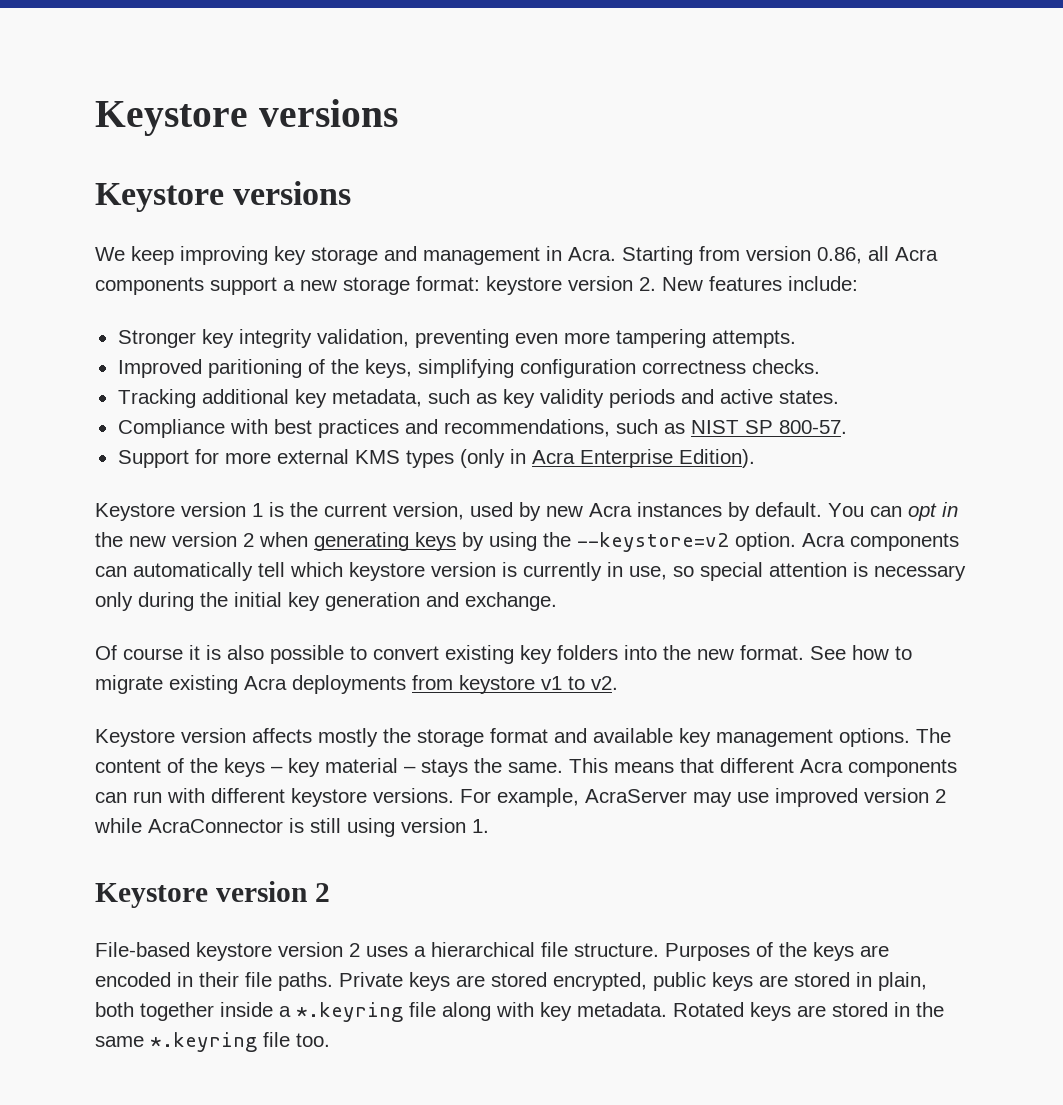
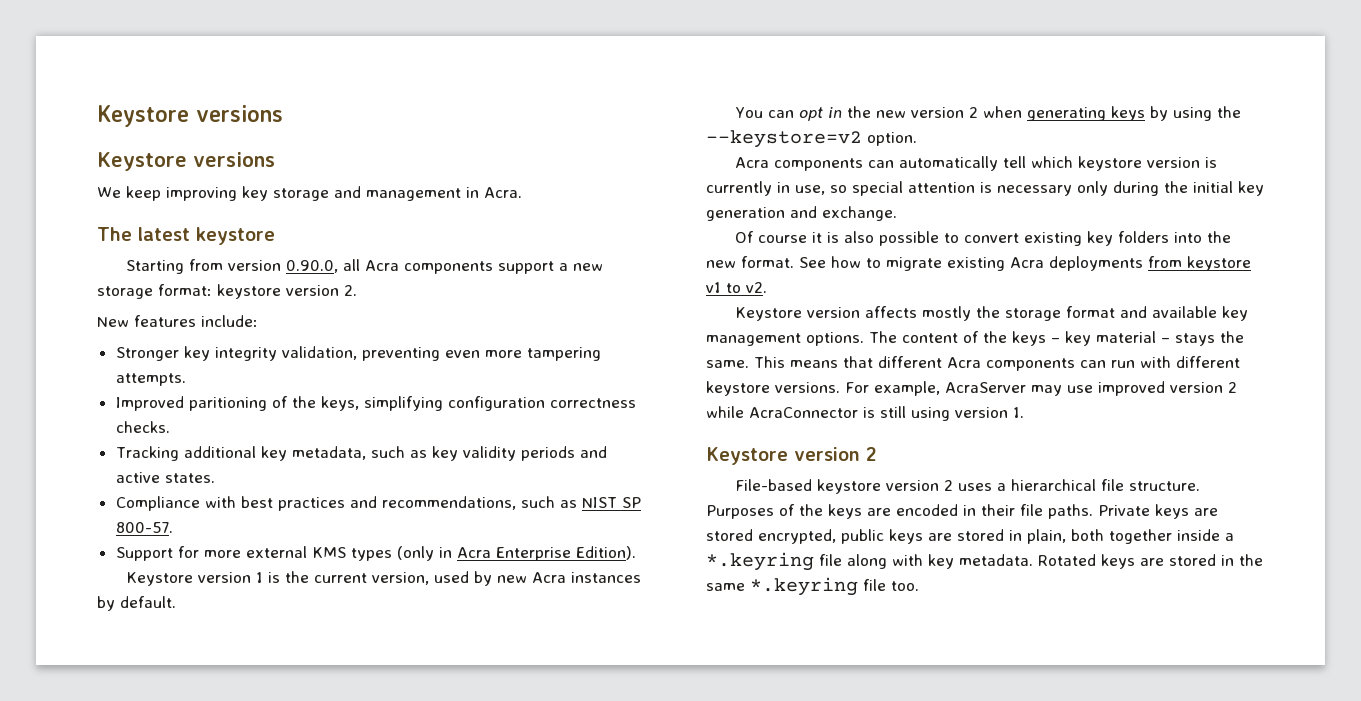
- We keep improving key storage and management in Acra. Starting from version 0.86, all Acra components support a new storage format: keystore version 2. New features include:
+ We keep improving key storage and management in Acra.
+ The latest keystore
+ Starting from version 0.90.0, all Acra components support a new storage format: keystore version 2.
+ New features include:
- Keystore version 1 is the current version, used by new Acra instances by default. You can opt in the new version 2 when generating keys by using the --keystore=v2 option. Acra components can automatically tell which keystore version is currently in use, so special attention is necessary only during the initial key generation and exchange.
+ Keystore version 1 is the current version, used by new Acra instances by default.
+ You can opt in the new version 2 when generating keys by using the --keystore=v2 option.
+ Acra components can automatically tell which keystore version is currently in use, so special attention is necessary only during the initial key generation and exchange.

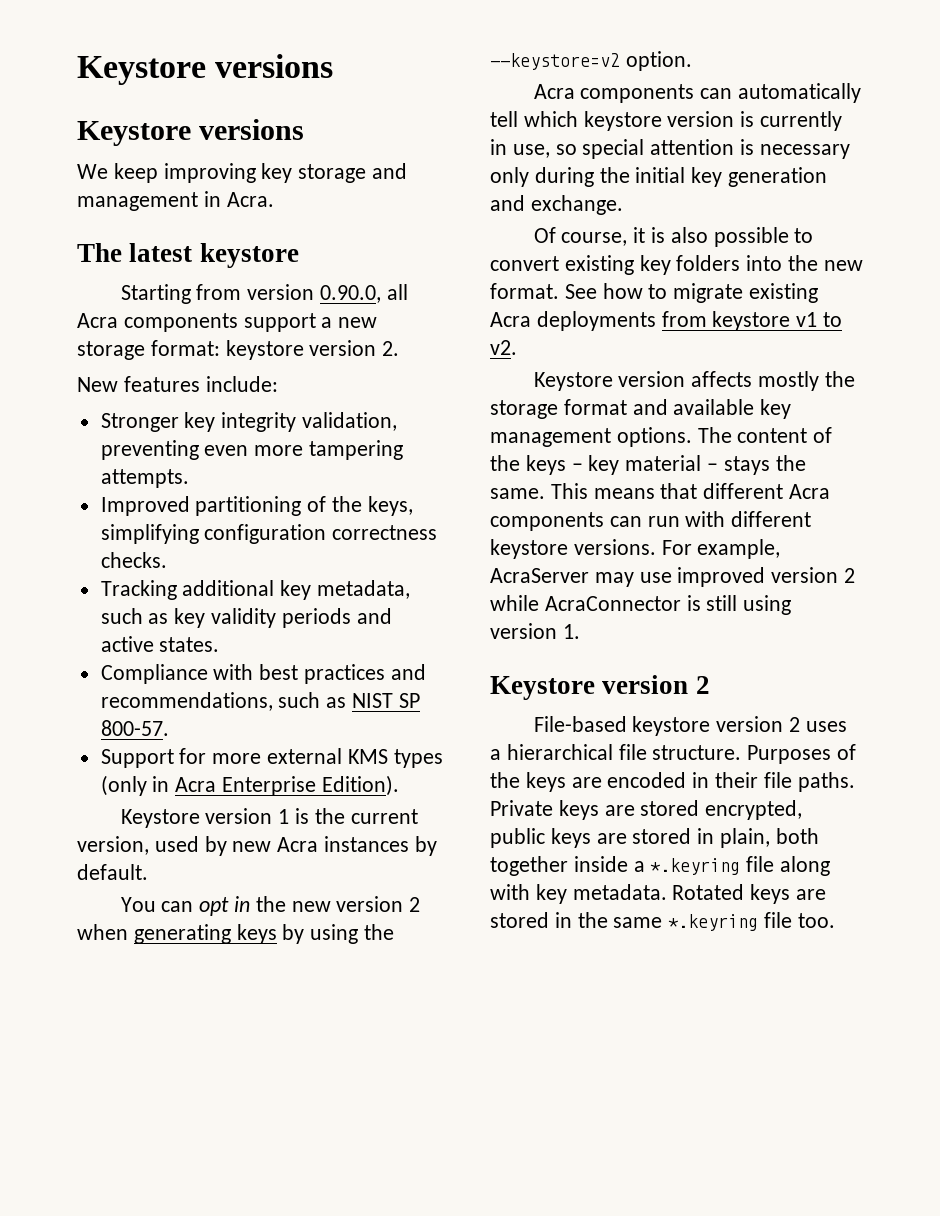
- Improved paritioning of the keys, simplifying configuration correctness checks.
+ Improved partitioning of the keys, simplifying configuration correctness checks.
- Of course it is also possible to convert existing key folders into the new format.
+ Of course, it is also possible to convert existing key folders into the new format.

